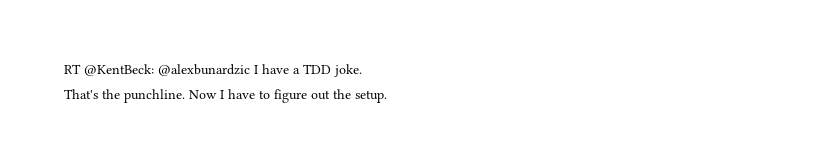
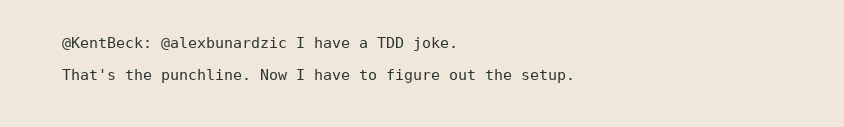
- RT @KentBeck: @alexbunardzic I have a TDD joke.
+ @KentBeck: @alexbunardzic I have a TDD joke.

